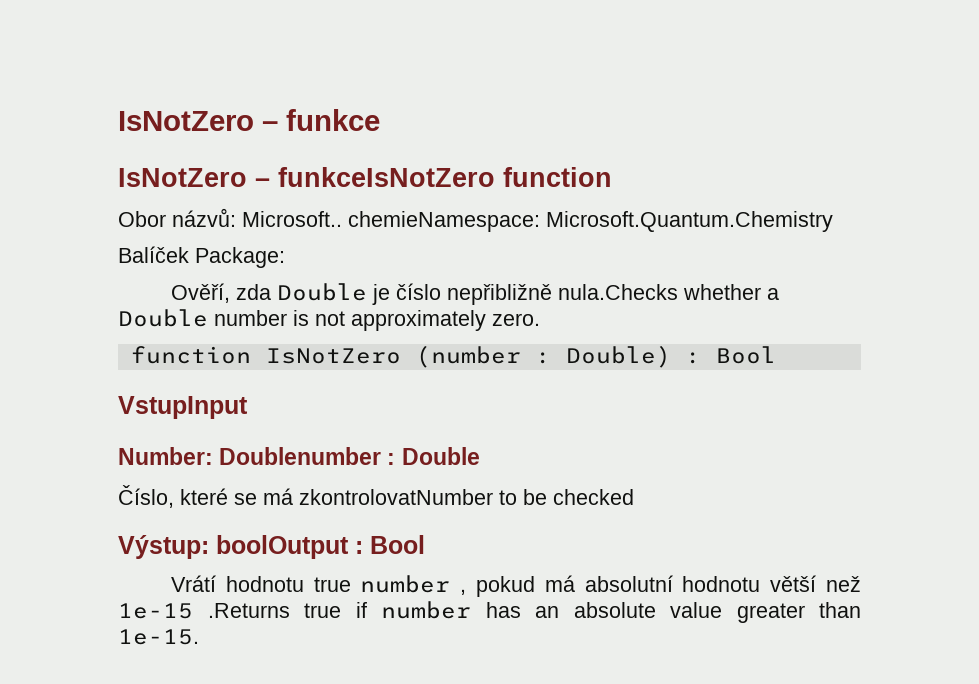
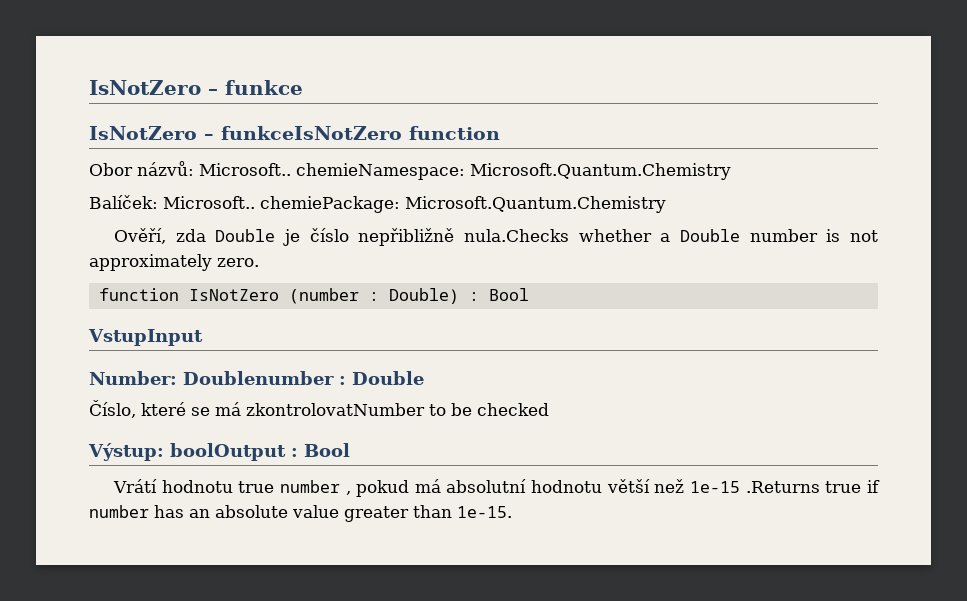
- Balíček Package:
+ Balíček: Microsoft.. chemiePackage: Microsoft.Quantum.Chemistry

